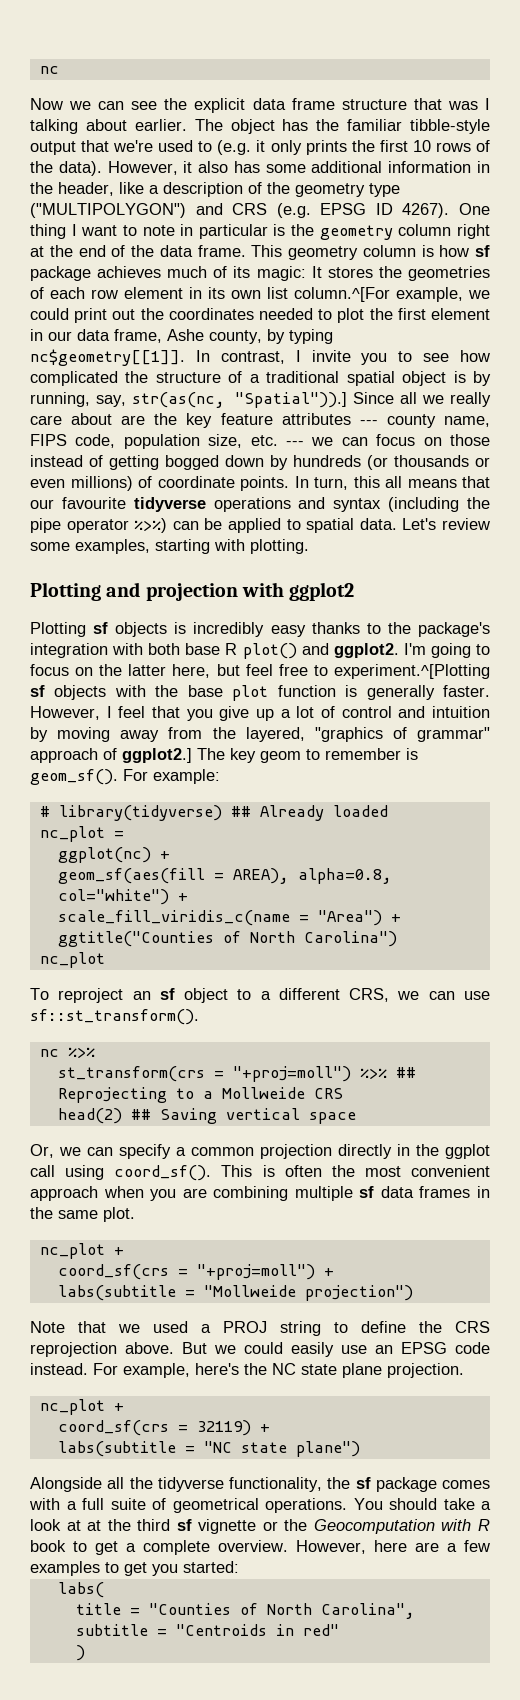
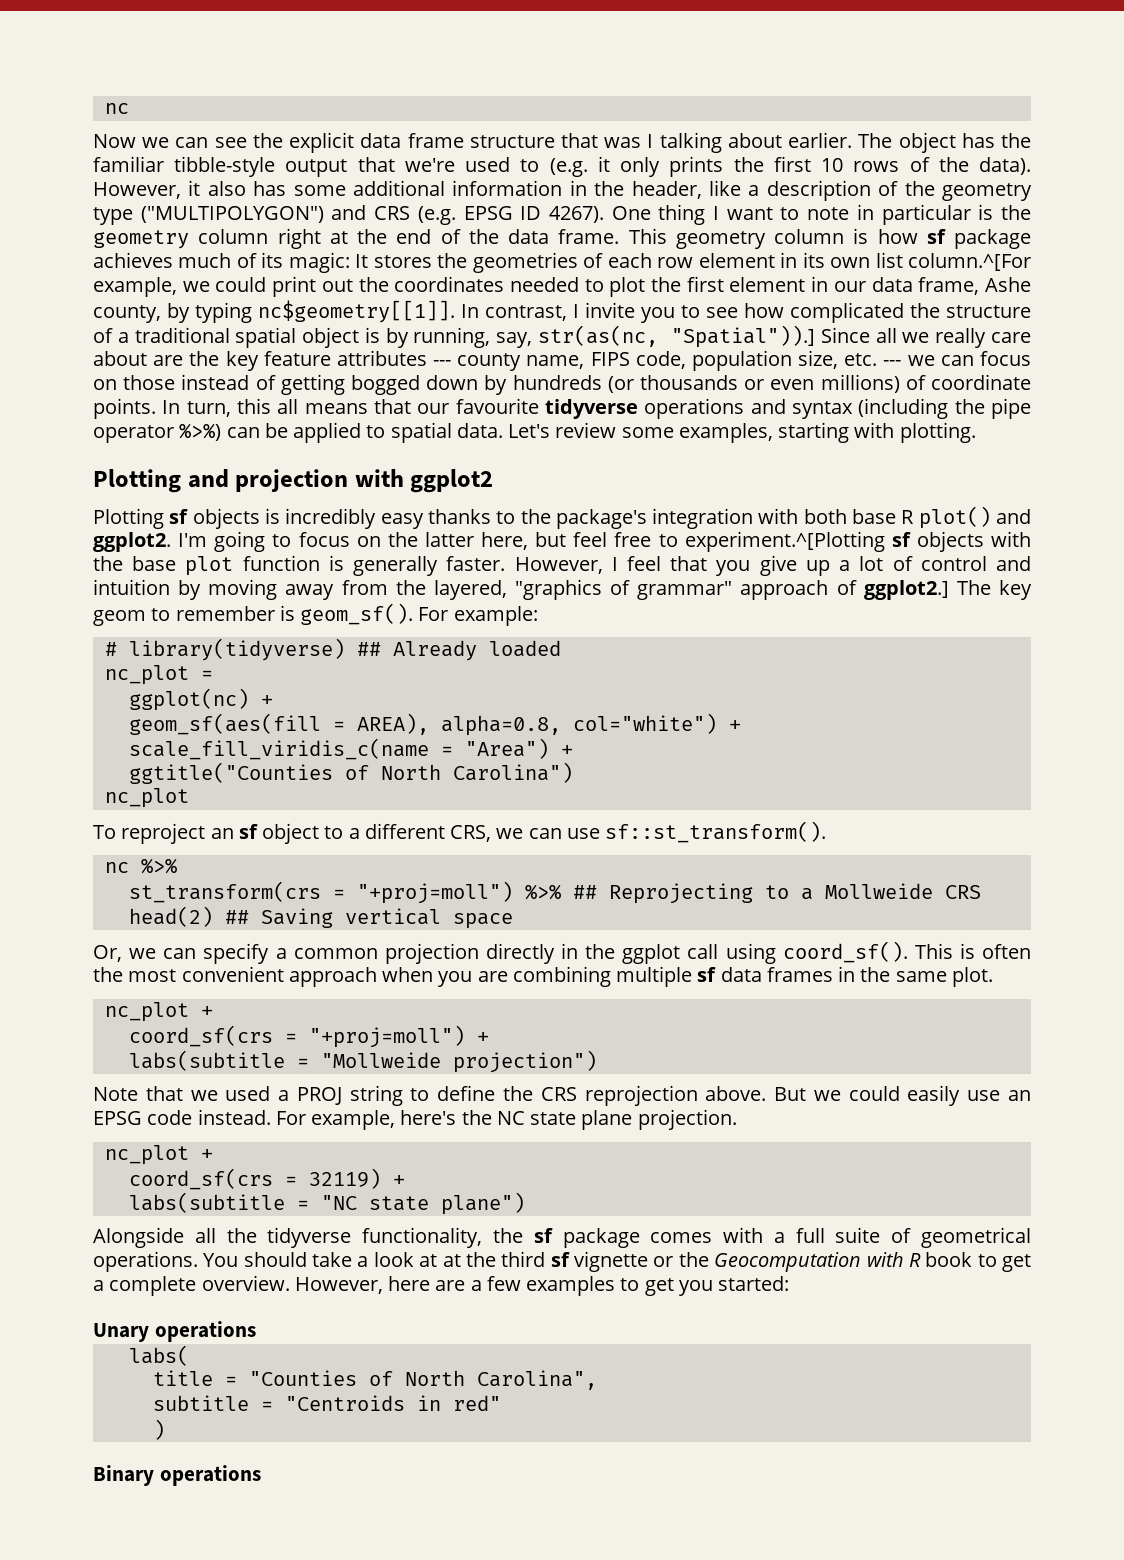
+ Unary operations
+ Binary operations

